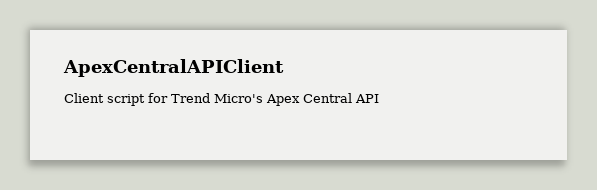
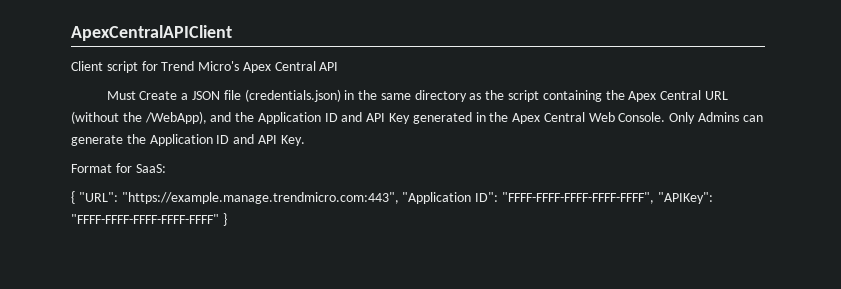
+ Must Create a JSON file (credentials.json) in the same directory as the script containing the Apex Central URL (without the /WebApp), and the Application ID and API Key generated in the Apex Central Web Console. Only Admins can generate the Application ID and API Key.
+ Format for SaaS:
+ { "URL": "https://example.manage.trendmicro.com:443", "Application ID": "FFFF-FFFF-FFFF-FFFF-FFFF", "APIKey": "FFFF-FFFF-FFFF-FFFF-FFFF" }

